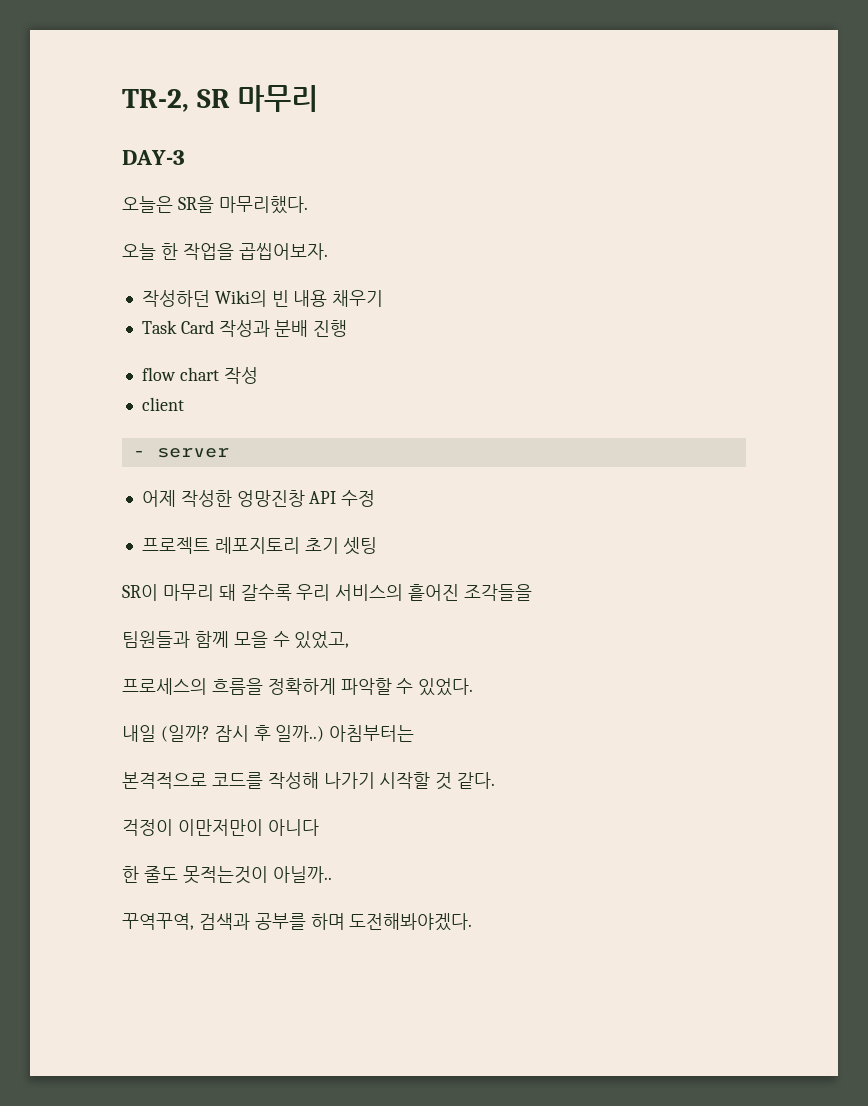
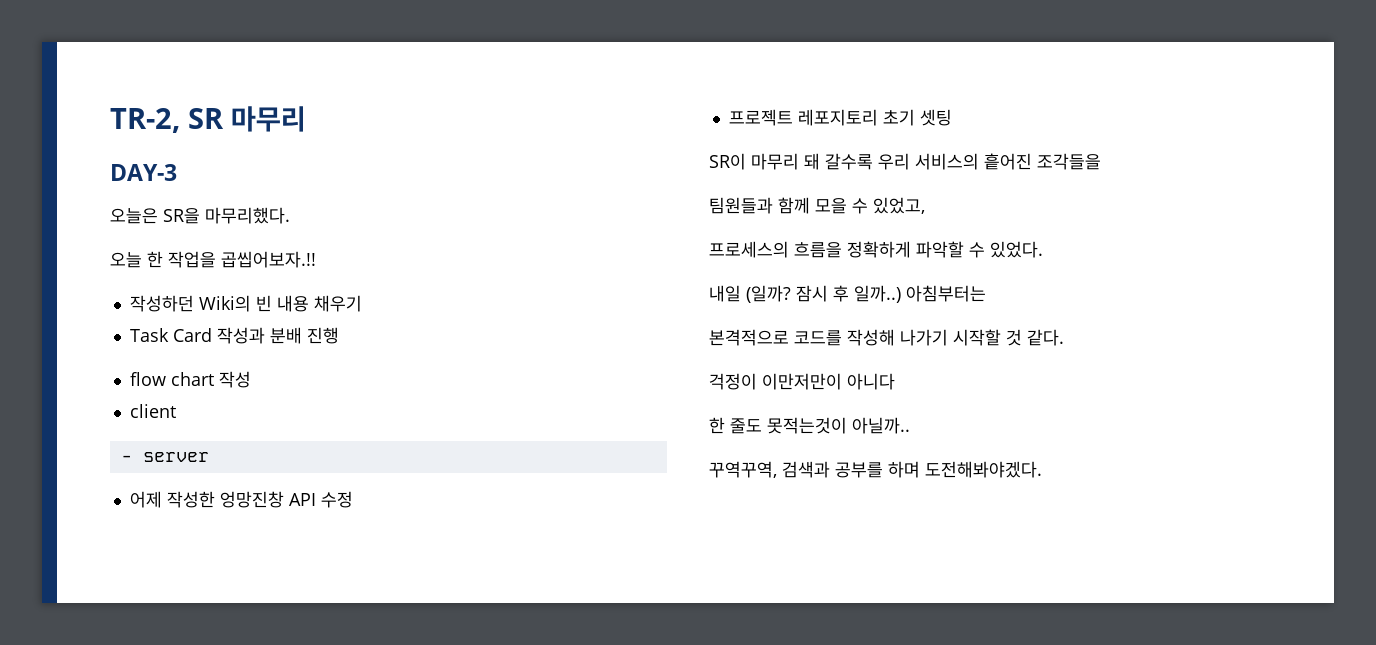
- 오늘 한 작업을 곱씹어보자.
+ 오늘 한 작업을 곱씹어보자.!!

